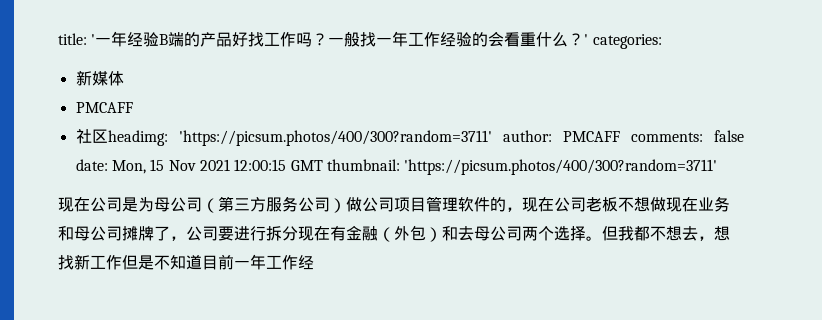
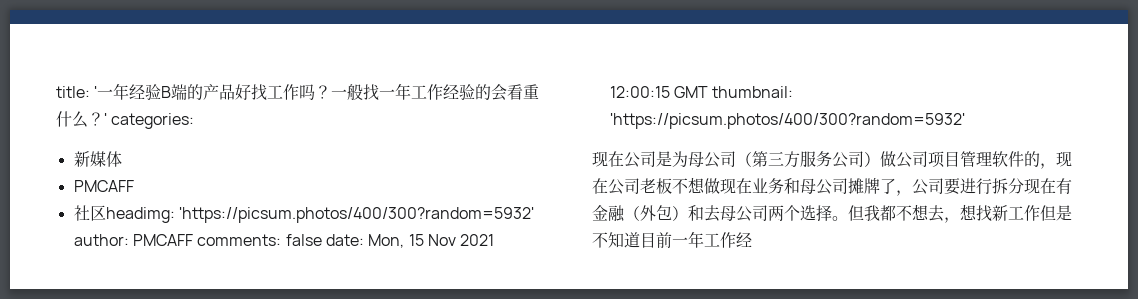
- 社区headimg: 'https://picsum.photos/400/300?random=3711' author: PMCAFF comments: false date: Mon, 15 Nov 2021 12:00:15 GMT thumbnail: 'https://picsum.photos/400/300?random=3711'
+ 社区headimg: 'https://picsum.photos/400/300?random=5932' author: PMCAFF comments: false date: Mon, 15 Nov 2021 12:00:15 GMT thumbnail: 'https://picsum.photos/400/300?random=5932'

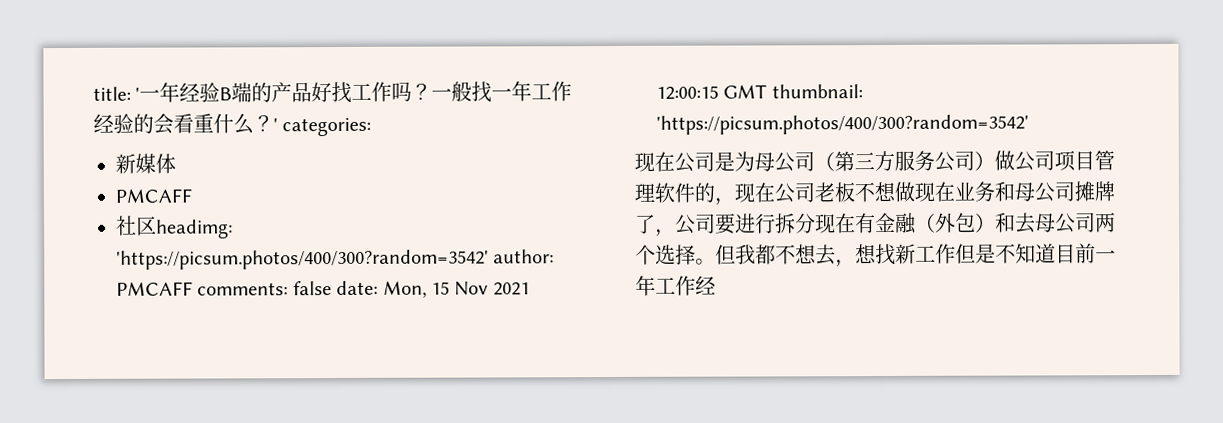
- 社区headimg: 'https://picsum.photos/400/300?random=5932' author: PMCAFF comments: false date: Mon, 15 Nov 2021 12:00:15 GMT thumbnail: 'https://picsum.photos/400/300?random=5932'
+ 社区headimg: 'https://picsum.photos/400/300?random=3542' author: PMCAFF comments: false date: Mon, 15 Nov 2021 12:00:15 GMT thumbnail: 'https://picsum.photos/400/300?random=3542'

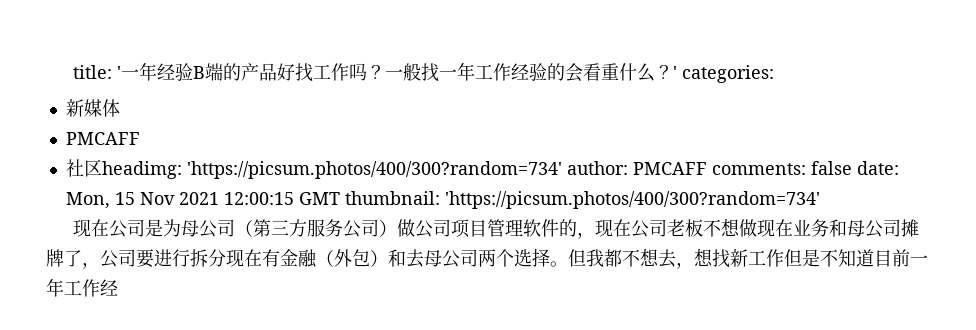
- 社区headimg: 'https://picsum.photos/400/300?random=3542' author: PMCAFF comments: false date: Mon, 15 Nov 2021 12:00:15 GMT thumbnail: 'https://picsum.photos/400/300?random=3542'
+ 社区headimg: 'https://picsum.photos/400/300?random=734' author: PMCAFF comments: false date: Mon, 15 Nov 2021 12:00:15 GMT thumbnail: 'https://picsum.photos/400/300?random=734'

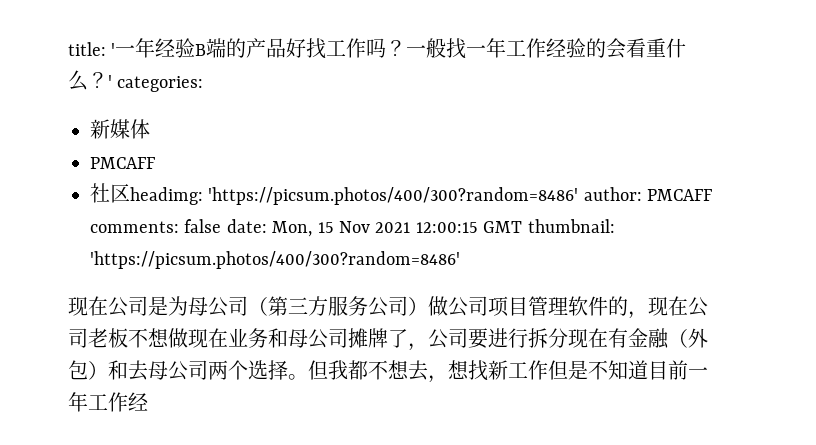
- 社区headimg: 'https://picsum.photos/400/300?random=734' author: PMCAFF comments: false date: Mon, 15 Nov 2021 12:00:15 GMT thumbnail: 'https://picsum.photos/400/300?random=734'
+ 社区headimg: 'https://picsum.photos/400/300?random=8486' author: PMCAFF comments: false date: Mon, 15 Nov 2021 12:00:15 GMT thumbnail: 'https://picsum.photos/400/300?random=8486'

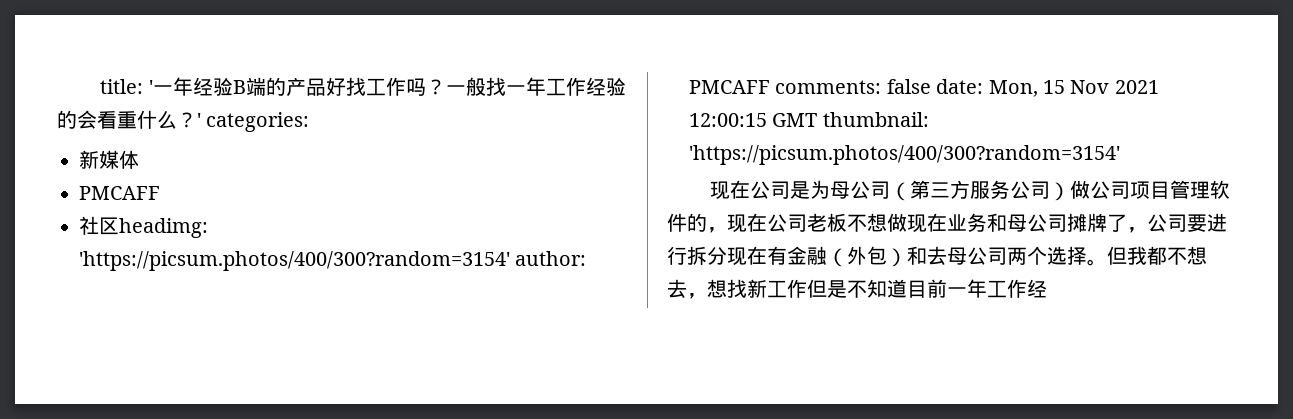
- 社区headimg: 'https://picsum.photos/400/300?random=8486' author: PMCAFF comments: false date: Mon, 15 Nov 2021 12:00:15 GMT thumbnail: 'https://picsum.photos/400/300?random=8486'
+ 社区headimg: 'https://picsum.photos/400/300?random=3154' author: PMCAFF comments: false date: Mon, 15 Nov 2021 12:00:15 GMT thumbnail: 'https://picsum.photos/400/300?random=3154'

